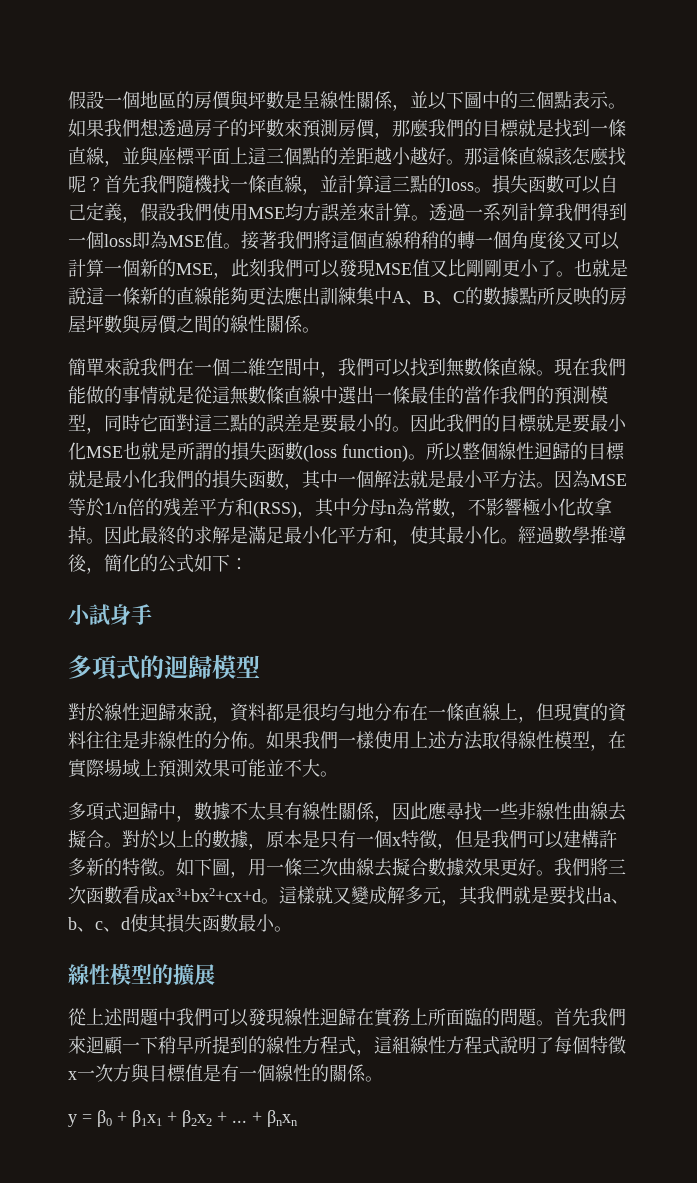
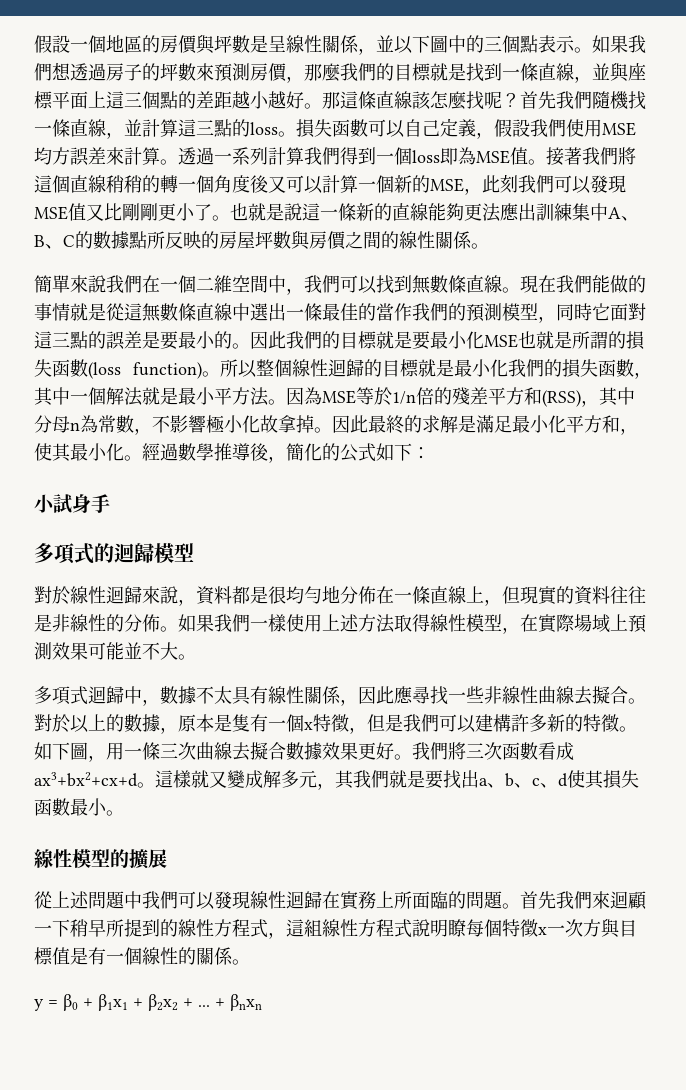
- 因為MSE等於1/n倍的残差平方和(RSS)，其中分母n為常數，不影響極小化故拿掉。
+ 因為MSE等於1/n倍的殘差平方和(RSS)，其中分母n為常數，不影響極小化故拿掉。
- 對於線性迴歸來說，資料都是很均勻地分布在一條直線上，但現實的資料往往是非線性的分佈。
+ 對於線性迴歸來說，資料都是很均勻地分佈在一條直線上，但現實的資料往往是非線性的分佈。
- 對於以上的數據，原本是只有一個x特徵，但是我們可以建構許多新的特徵。
+ 對於以上的數據，原本是隻有一個x特徵，但是我們可以建構許多新的特徵。
- 首先我們來迴顧一下稍早所提到的線性方程式，這組線性方程式說明了每個特徵x一次方與目標值是有一個線性的關係。
+ 首先我們來迴顧一下稍早所提到的線性方程式，這組線性方程式說明瞭每個特徵x一次方與目標值是有一個線性的關係。

